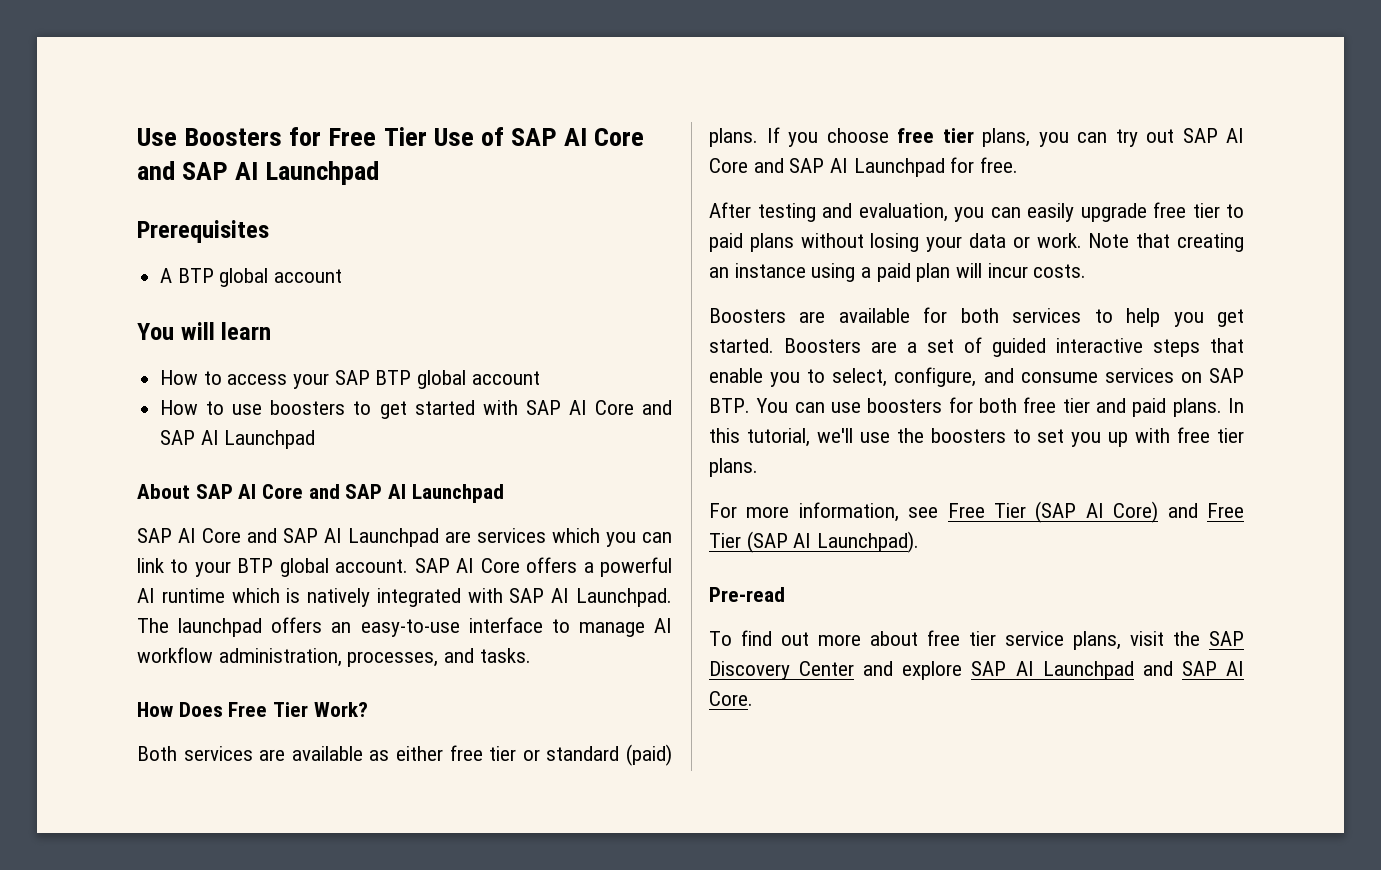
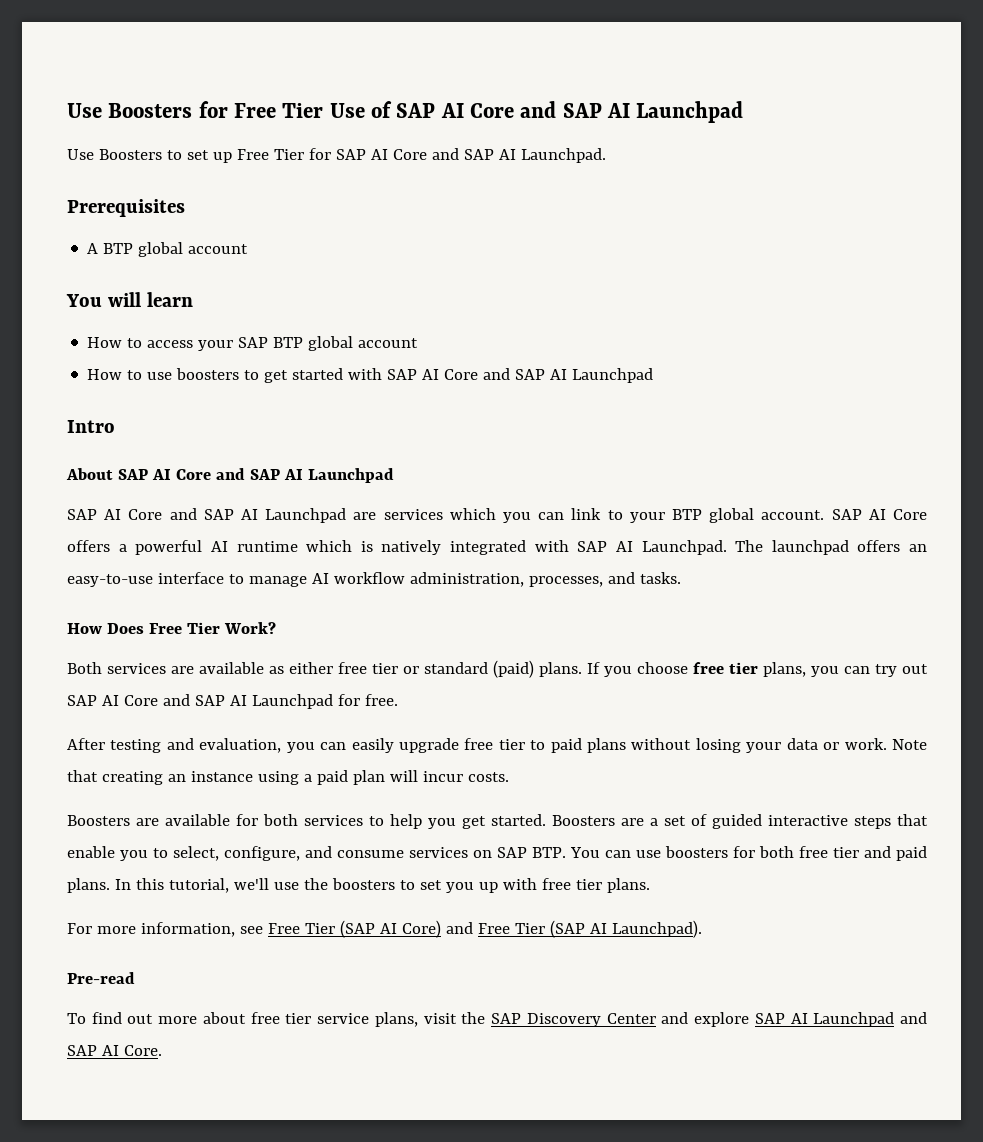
+ Use Boosters to set up Free Tier for SAP AI Core and SAP AI Launchpad.
+ Intro

